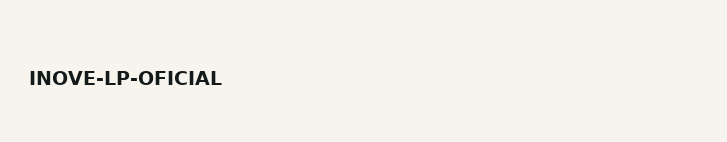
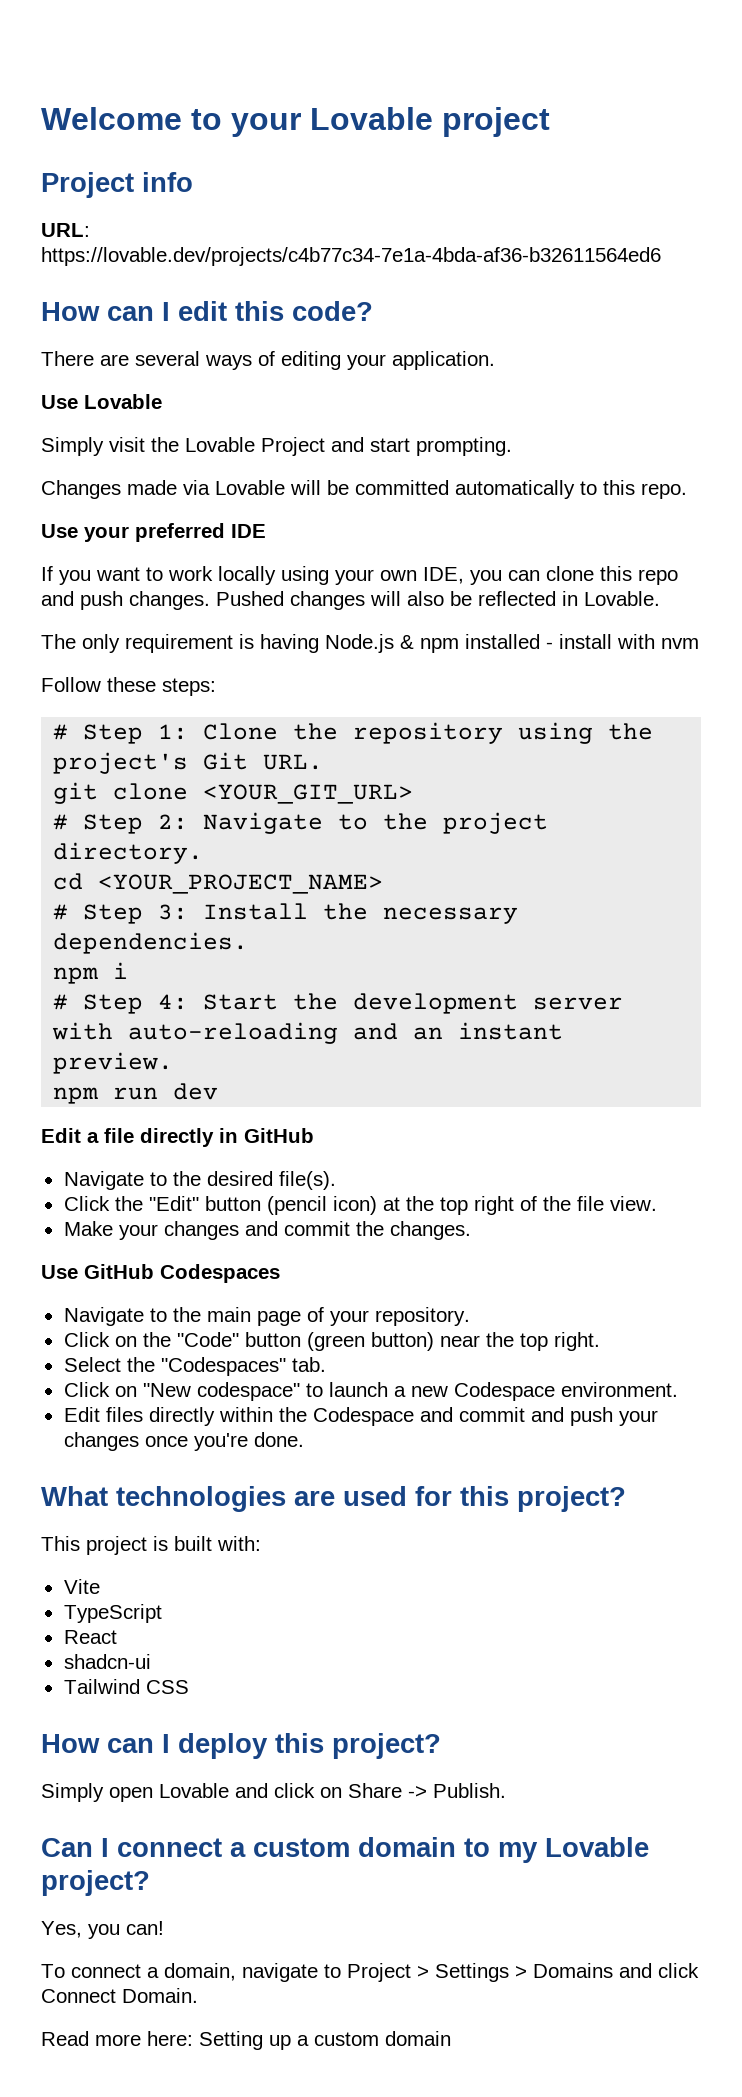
- INOVE-LP-OFICIAL
+ Welcome to your Lovable project
+ Project info
+ URL: https://lovable.dev/projects/c4b77c34-7e1a-4bda-af36-b32611564ed6
+ How can I edit this code?
+ There are several ways of editing your application.
+ Use Lovable
+ Simply visit the Lovable Project and start prompting.
+ Changes made via Lovable will be committed automatically to this repo.
+ Use your preferred IDE
+ If you want to work locally using your own IDE, you can clone this repo and push changes. Pushed changes will also be reflected in Lovable.
+ The only requirement is having Node.js & npm installed - install with nvm
+ Follow these steps:
+ # Step 1: Clone the repository using the project's Git URL.
+ git clone <YOUR_GIT_URL>
+ # Step 2: Navigate to the project directory.
+ cd <YOUR_PROJECT_NAME>
+ # Step 3: Install the necessary dependencies.
+ npm i
+ # Step 4: Start the development server with auto-reloading and an instant preview.
+ npm run dev
+ Edit a file directly in GitHub
+ Navigate to the desired file(s).
+ Click the "Edit" button (pencil icon) at the top right of the file view.
+ Make your changes and commit the changes.
+ Use GitHub Codespaces
+ Navigate to the main page of your repository.
+ Click on the "Code" button (green button) near the top right.
+ Select the "Codespaces" tab.
+ Click on "New codespace" to launch a new Codespace environment.
+ Edit files directly within the Codespace and commit and push your changes once you're done.
+ What technologies are used for this project?
+ This project is built with:
+ Vite
+ TypeScript
+ React
+ shadcn-ui
+ Tailwind CSS
+ How can I deploy this project?
+ Simply open Lovable and click on Share -> Publish.
+ Can I connect a custom domain to my Lovable project?
+ Yes, you can!
+ To connect a domain, navigate to Project > Settings > Domains and click Connect Domain.
+ Read more here: Setting up a custom domain

